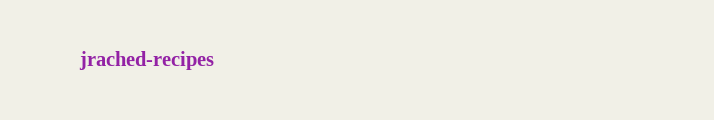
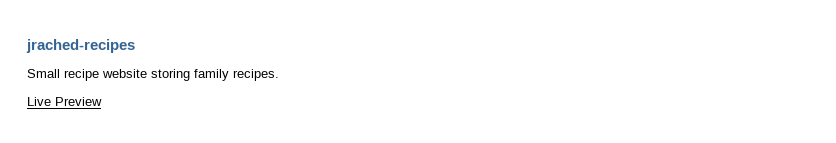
+ Small recipe website storing family recipes.
+ Live Preview

